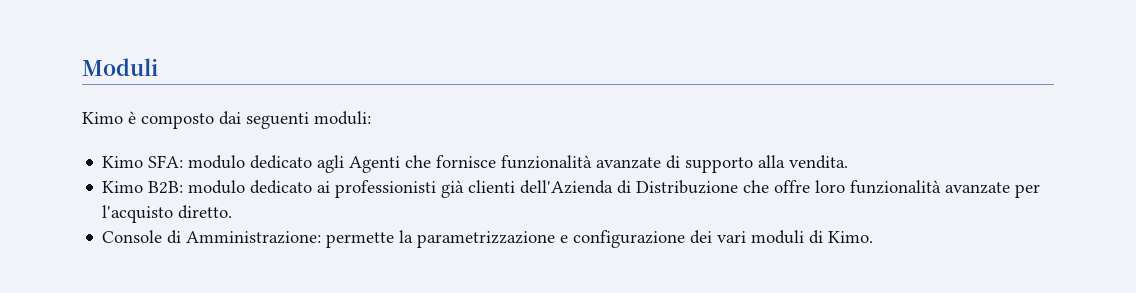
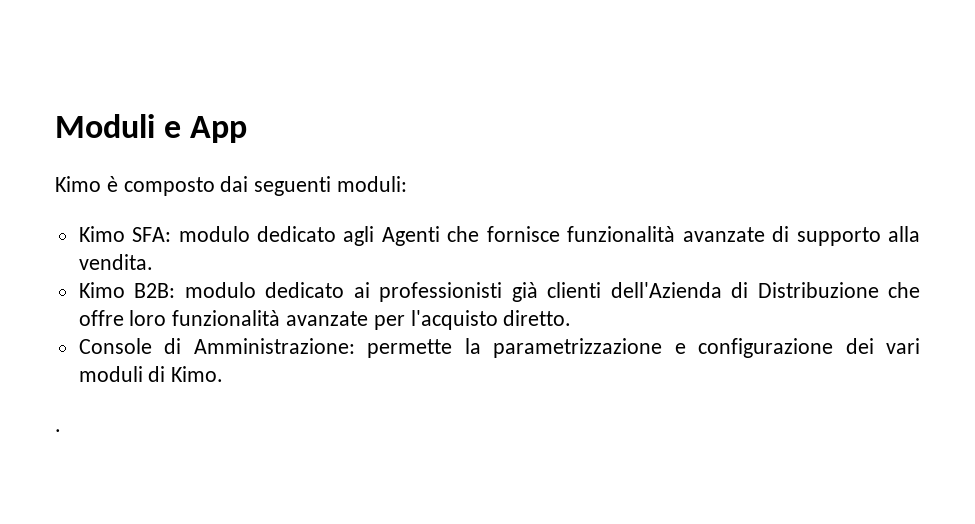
- Moduli
+ Moduli e App
+ .

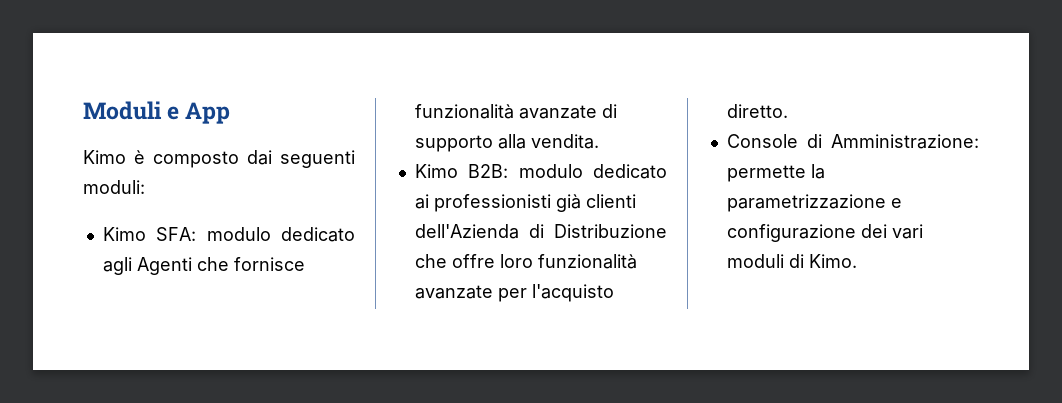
- .

